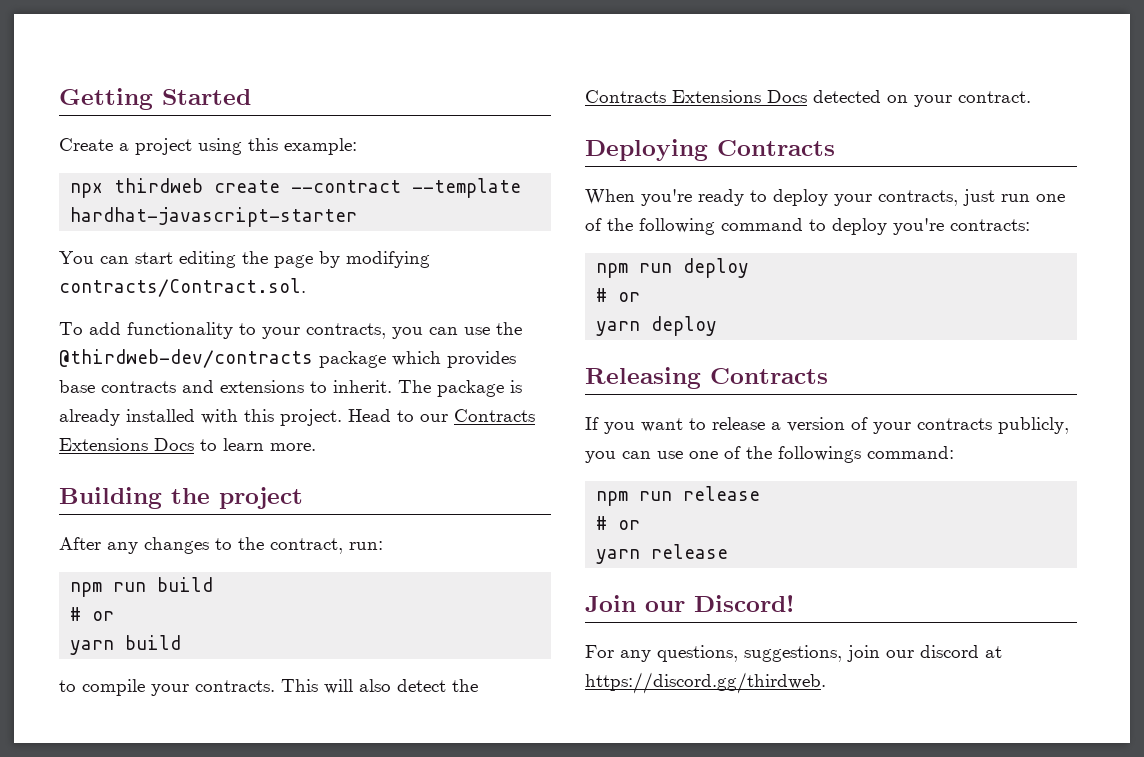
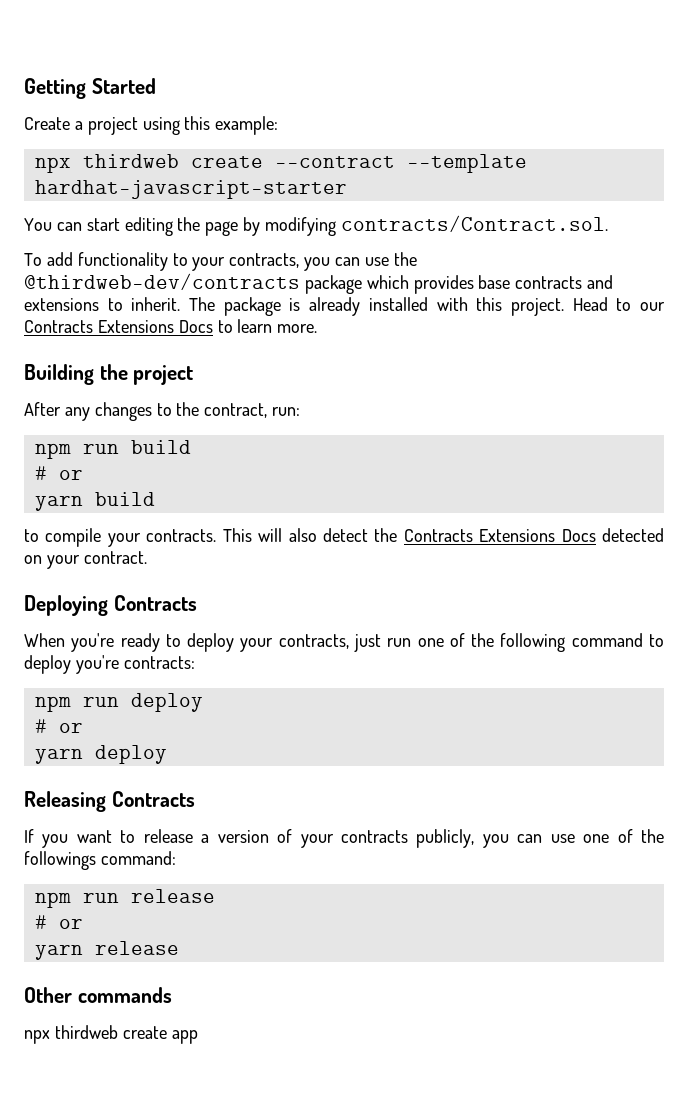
- Join our Discord!
- For any questions, suggestions, join our discord at https://discord.gg/thirdweb.
+ Other commands
+ npx thirdweb create app

